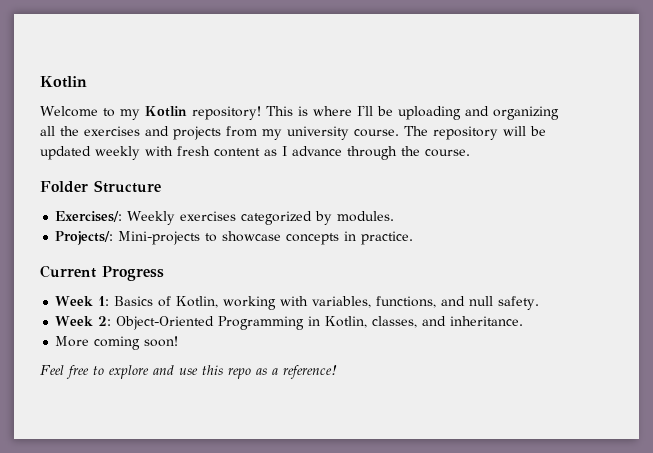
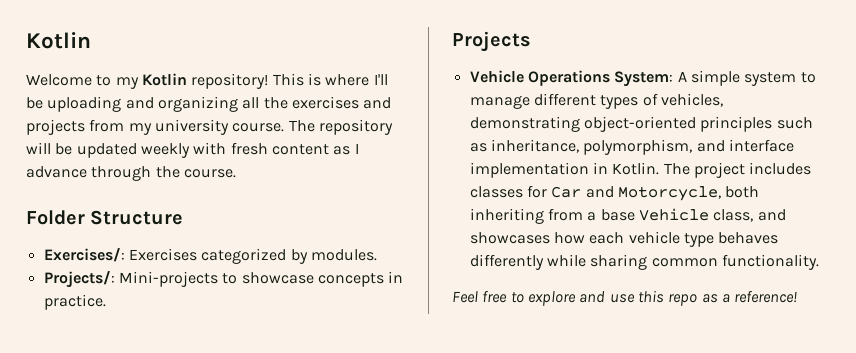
- Exercises/: Weekly exercises categorized by modules.
+ Exercises/: Exercises categorized by modules.
- Current Progress
- Week 1: Basics of Kotlin, working with variables, functions, and null safety.
- Week 2: Object-Oriented Programming in Kotlin, classes, and inheritance.
- More coming soon!
+ Projects
+ Vehicle Operations System: A simple system to manage different types of vehicles, demonstrating object-oriented principles such as inheritance, polymorphism, and interface implementation in Kotlin. The project includes classes for Car and Motorcycle, both inheriting from a base Vehicle class, and showcases how each vehicle type behaves differently while sharing common functionality.

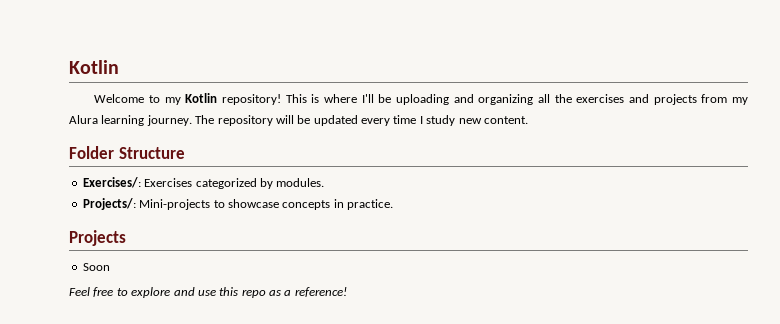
- This is where I'll be uploading and organizing all the exercises and projects from my university course.
+ This is where I'll be uploading and organizing all the exercises and projects from my Alura learning journey.
- The repository will be updated weekly with fresh content as I advance through the course.
+ The repository will be updated every time I study new content.
- Vehicle Operations System: A simple system to manage different types of vehicles, demonstrating object-oriented principles such as inheritance, polymorphism, and interface implementation in Kotlin. The project includes classes for Car and Motorcycle, both inheriting from a base Vehicle class, and showcases how each vehicle type behaves differently while sharing common functionality.
+ Soon

